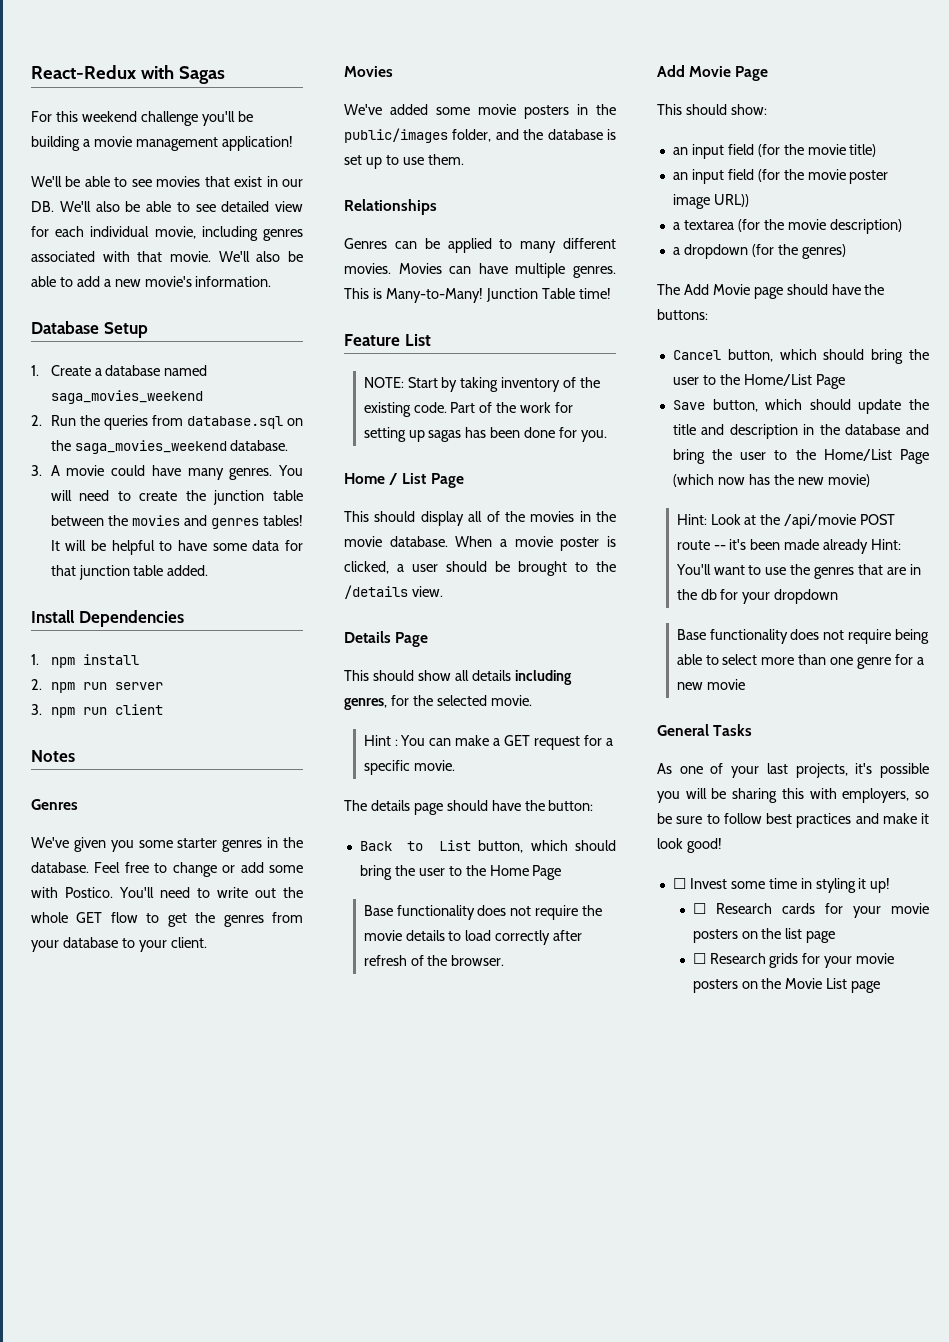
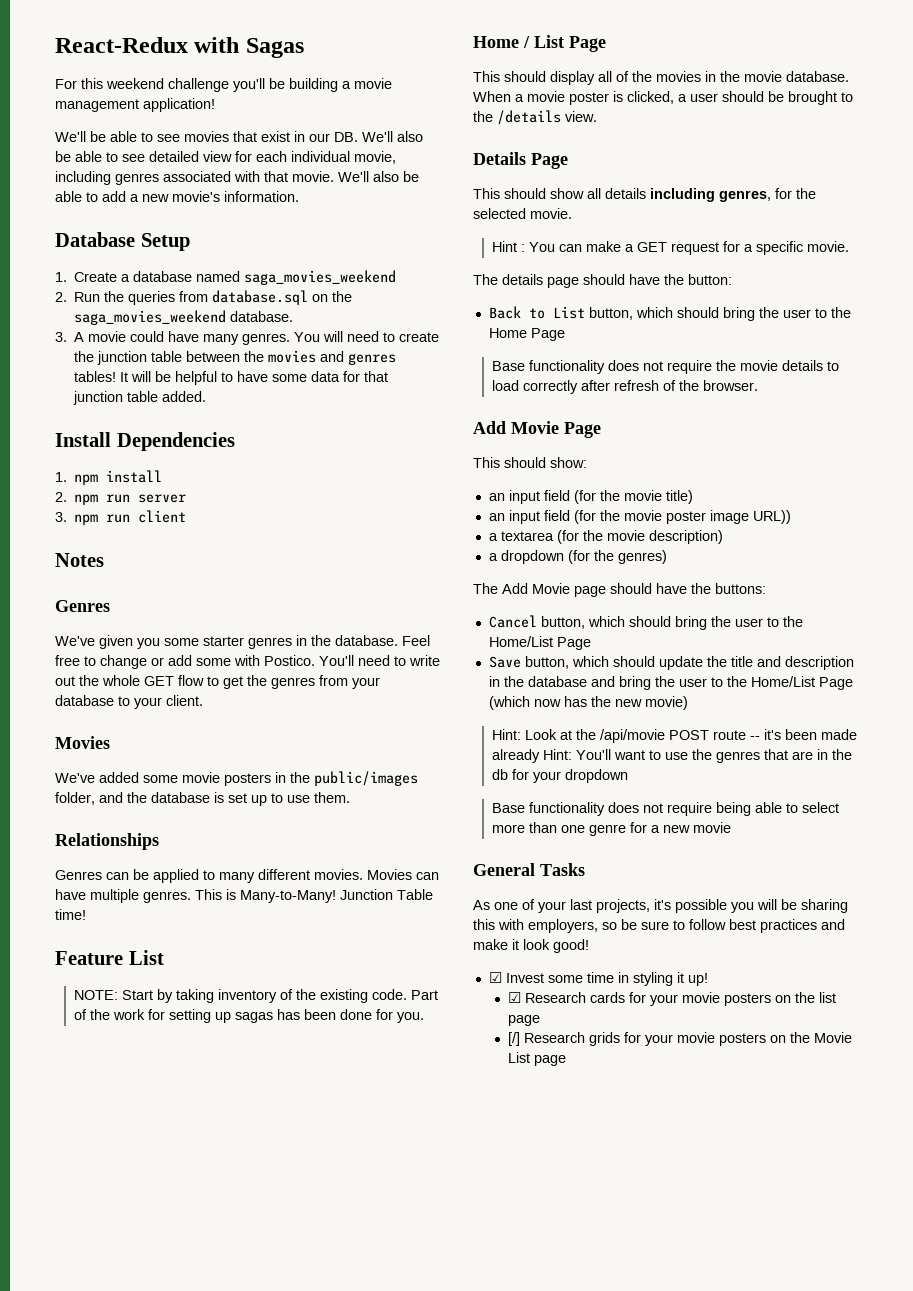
- ☐ Invest some time in styling it up!
+ ☑ Invest some time in styling it up!
- ☐ Research cards for your movie posters on the list page
+ ☑ Research cards for your movie posters on the list page
- ☐ Research grids for your movie posters on the Movie List page
+ [/] Research grids for your movie posters on the Movie List page

